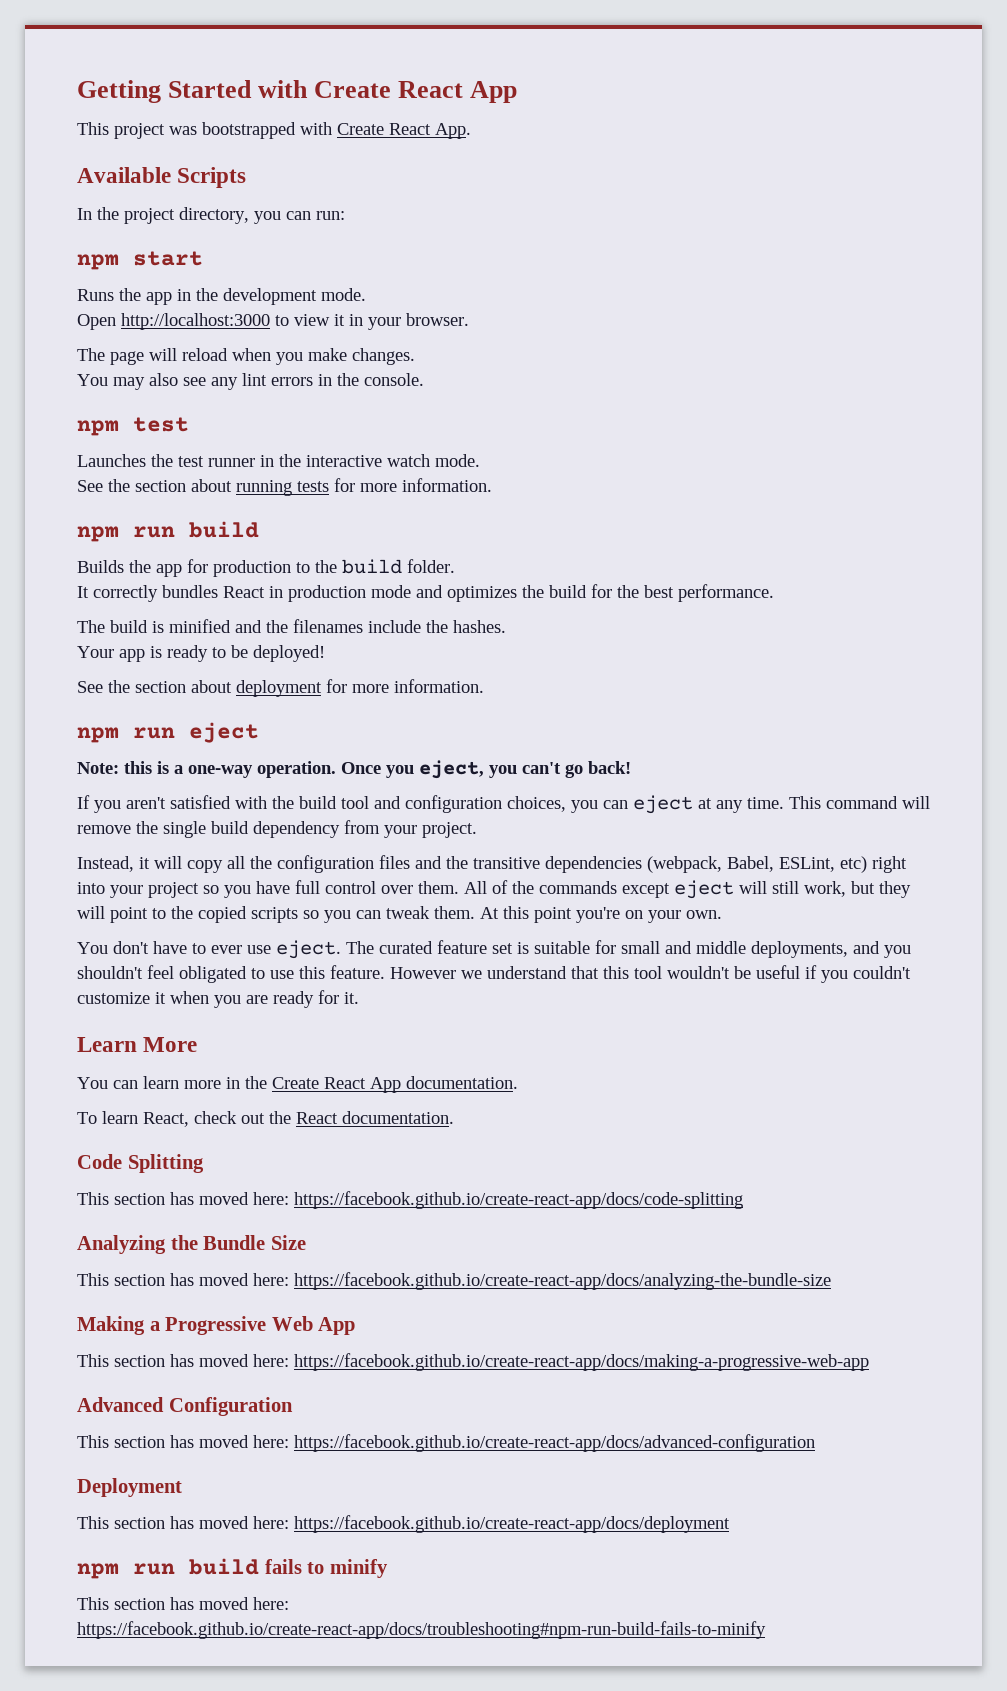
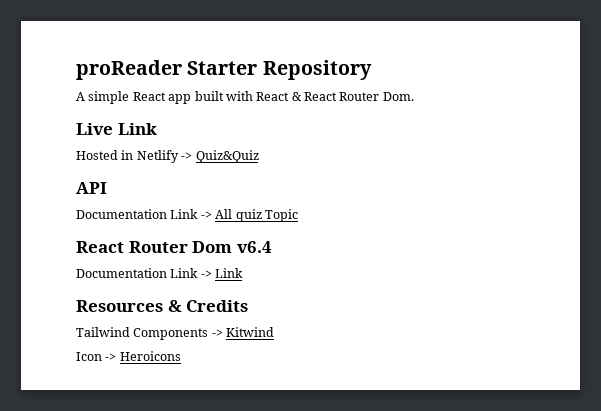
- Getting Started with Create React App
- This project was bootstrapped with Create React App.
- Available Scripts
- In the project directory, you can run:
- npm start
- Runs the app in the development mode.
- Open http://localhost:3000 to view it in your browser.
- The page will reload when you make changes.
- You may also see any lint errors in the console.
- npm test
- Launches the test runner in the interactive watch mode.
- See the section about running tests for more information.
- npm run build
- Builds the app for production to the build folder.
- It correctly bundles React in production mode and optimizes the build for the best performance.
- The build is minified and the filenames include the hashes.
- Your app is ready to be deployed!
- See the section about deployment for more information.
- npm run eject
- Note: this is a one-way operation. Once you eject, you can't go back!
- If you aren't satisfied with the build tool and configuration choices, you can eject at any time. This command will remove the single build dependency from your project.
- Instead, it will copy all the configuration files and the transitive dependencies (webpack, Babel, ESLint, etc) right into your project so you have full control over them. All of the commands except eject will still work, but they will point to the copied scripts so you can tweak them. At this point you're on your own.
- You don't have to ever use eject. The curated feature set is suitable for small and middle deployments, and you shouldn't feel obligated to use this feature. However we understand that this tool wouldn't be useful if you couldn't customize it when you are ready for it.
- Learn More
- You can learn more in the Create React App documentation.
- To learn React, check out the React documentation.
- Code Splitting
- This section has moved here: https://facebook.github.io/create-react-app/docs/code-splitting
- Analyzing the Bundle Size
- This section has moved here: https://facebook.github.io/create-react-app/docs/analyzing-the-bundle-size
- Making a Progressive Web App
- This section has moved here: https://facebook.github.io/create-react-app/docs/making-a-progressive-web-app
- Advanced Configuration
- This section has moved here: https://facebook.github.io/create-react-app/docs/advanced-configuration
- Deployment
- This section has moved here: https://facebook.github.io/create-react-app/docs/deployment
- npm run build fails to minify
- This section has moved here: https://facebook.github.io/create-react-app/docs/troubleshooting#npm-run-build-fails-to-minify
+ proReader Starter Repository
+ A simple React app built with React & React Router Dom.
+ Live Link
+ Hosted in Netlify -> Quiz&Quiz
+ API
+ Documentation Link -> All quiz Topic
+ React Router Dom v6.4
+ Documentation Link -> Link
+ Resources & Credits
+ Tailwind Components -> Kitwind
+ Icon -> Heroicons

